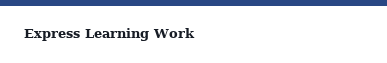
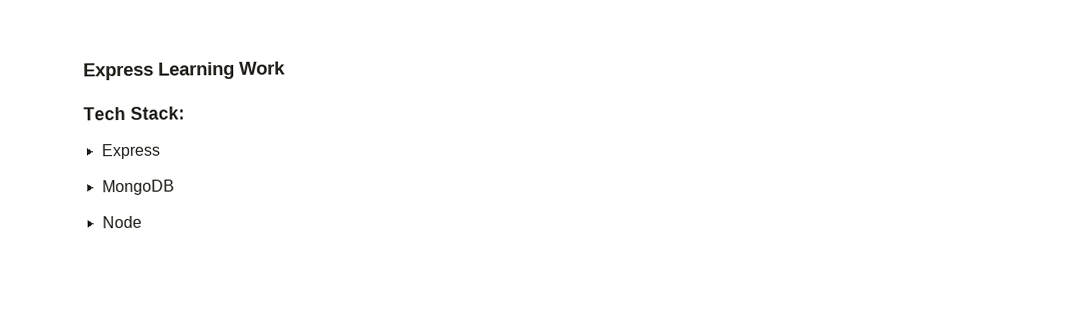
+ Tech Stack:
+ Express
+ MongoDB
+ Node

